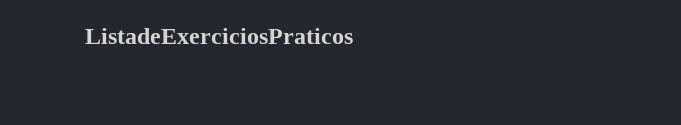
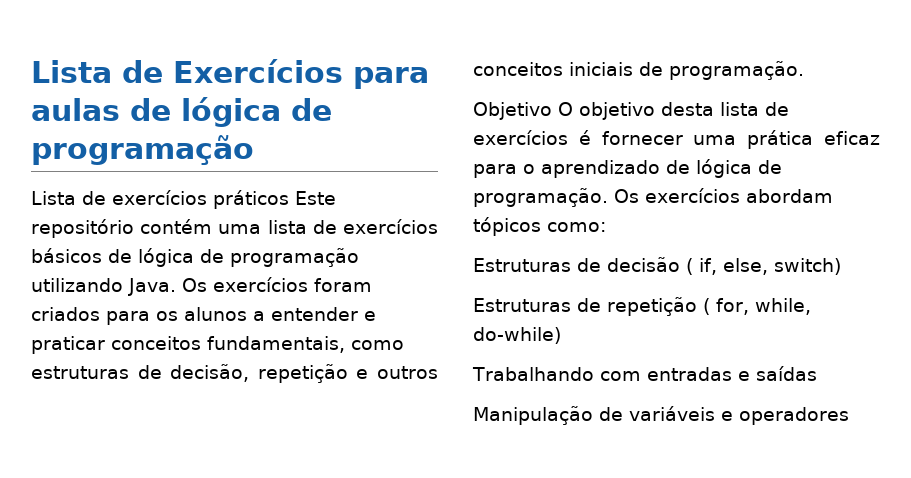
- ListadeExerciciosPraticos
+ Lista de Exercícios para aulas de lógica de programação
+ Lista de exercícios práticos Este repositório contém uma lista de exercícios básicos de lógica de programação utilizando Java. Os exercícios foram criados para os alunos a entender e praticar conceitos fundamentais, como estruturas de decisão, repetição e outros conceitos iniciais de programação.
+ Objetivo O objetivo desta lista de exercícios é fornecer uma prática eficaz para o aprendizado de lógica de programação. Os exercícios abordam tópicos como:
+ Estruturas de decisão ( if, else, switch)
+ Estruturas de repetição ( for, while, do-while)
+ Trabalhando com entradas e saídas
+ Manipulação de variáveis e operadores

